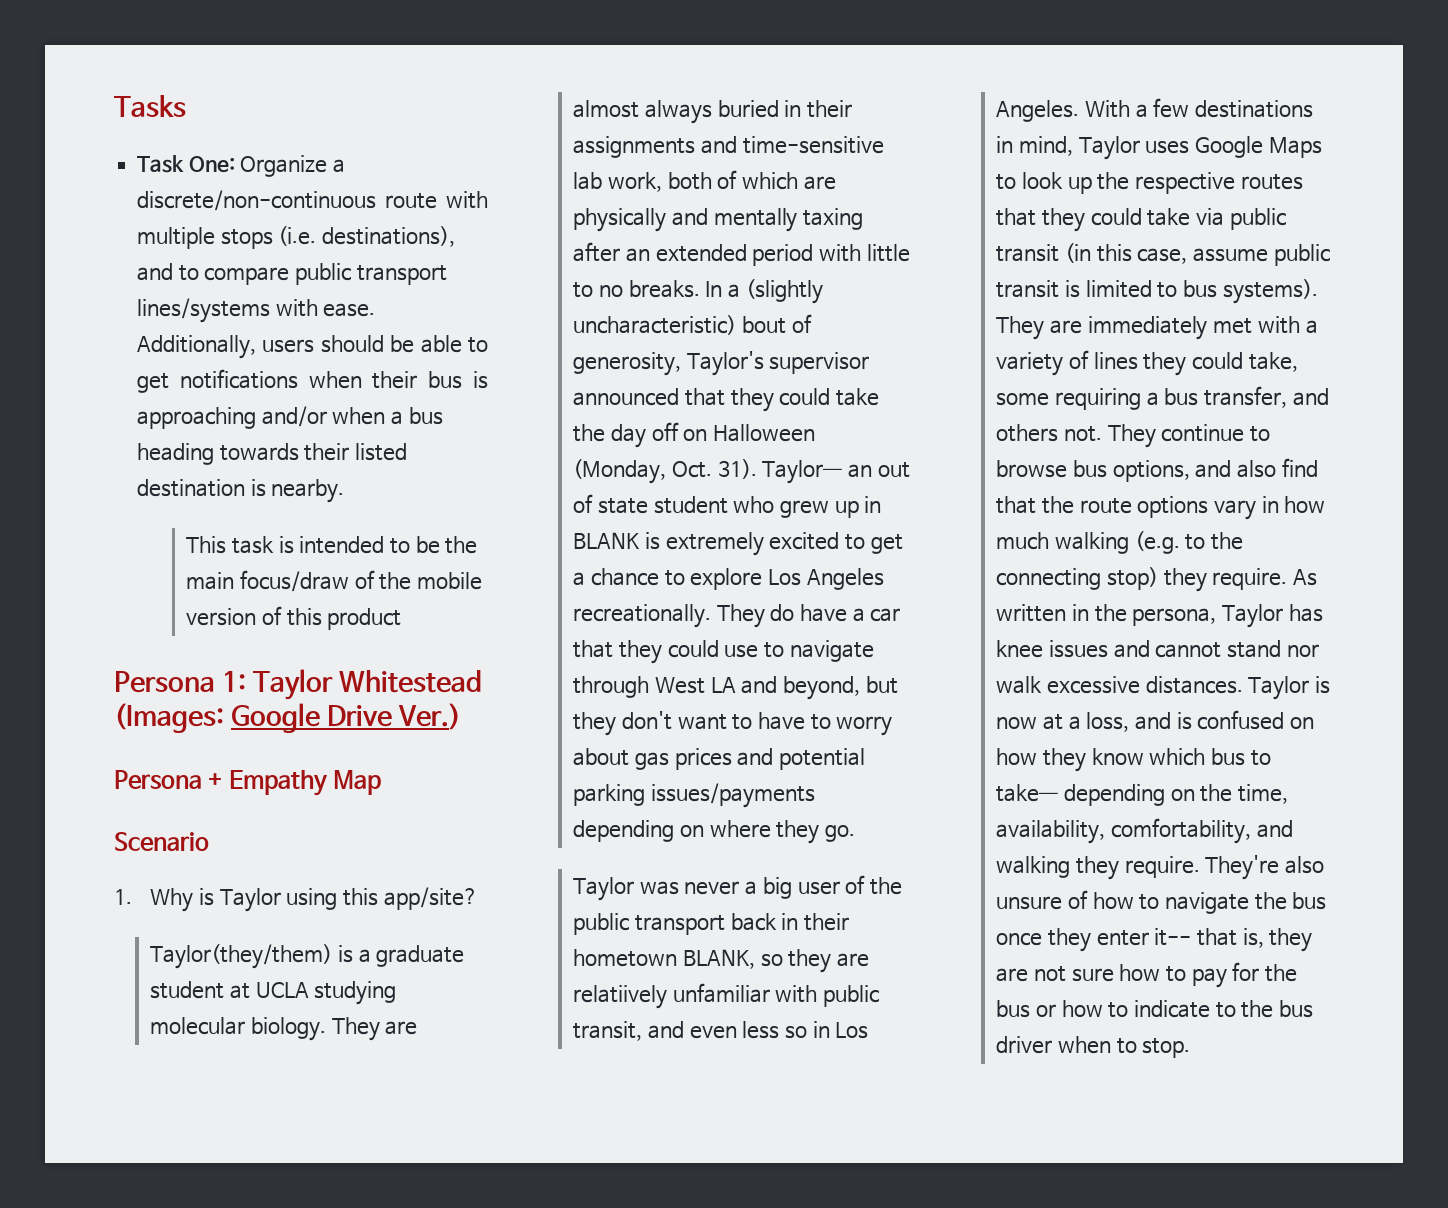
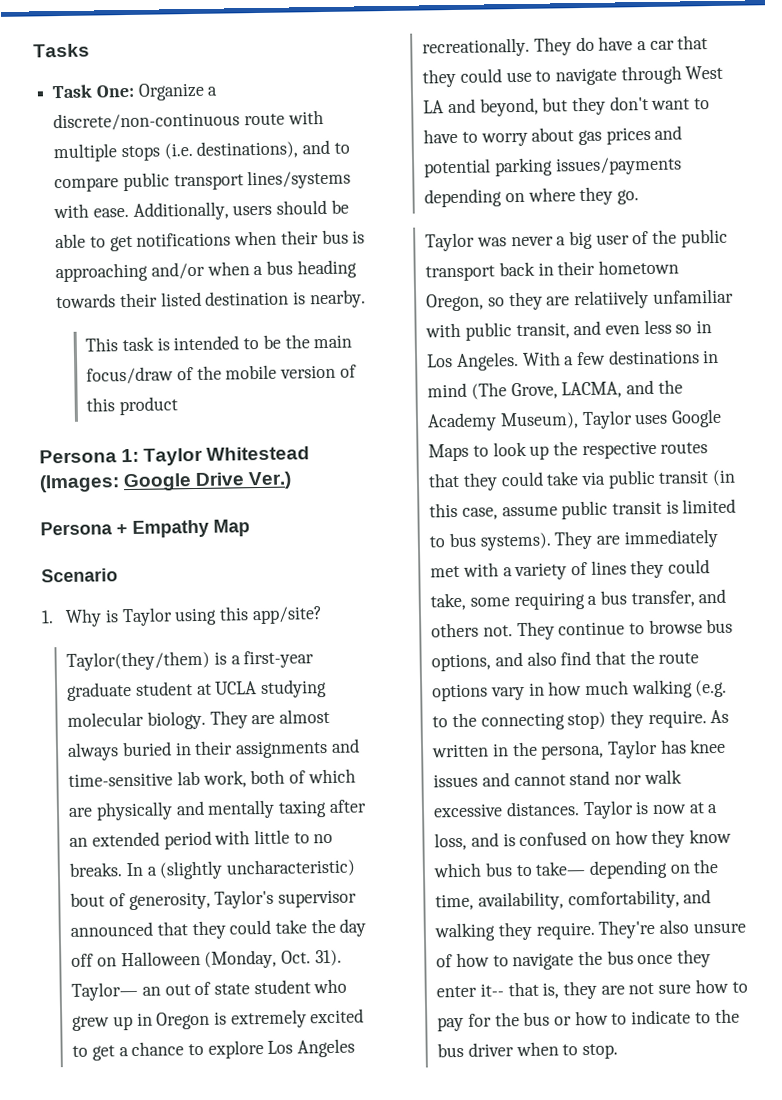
- Taylor(they/them) is a graduate student at UCLA studying molecular biology.
+ Taylor(they/them) is a first-year graduate student at UCLA studying molecular biology.
- Taylor— an out of state student who grew up in BLANK is extremely excited to get a chance to explore Los Angeles recreationally.
+ Taylor— an out of state student who grew up in Oregon is extremely excited to get a chance to explore Los Angeles recreationally.
- Taylor was never a big user of the public transport back in their hometown BLANK, so they are relatiively unfamiliar with public transit, and even less so in Los Angeles.
+ Taylor was never a big user of the public transport back in their hometown Oregon, so they are relatiively unfamiliar with public transit, and even less so in Los Angeles.
- With a few destinations in mind, Taylor uses Google Maps to look up the respective routes that they could take via public transit (in this case, assume public transit is limited to bus systems).
+ With a few destinations in mind (The Grove, LACMA, and the Academy Museum), Taylor uses Google Maps to look up the respective routes that they could take via public transit (in this case, assume public transit is limited to bus systems).

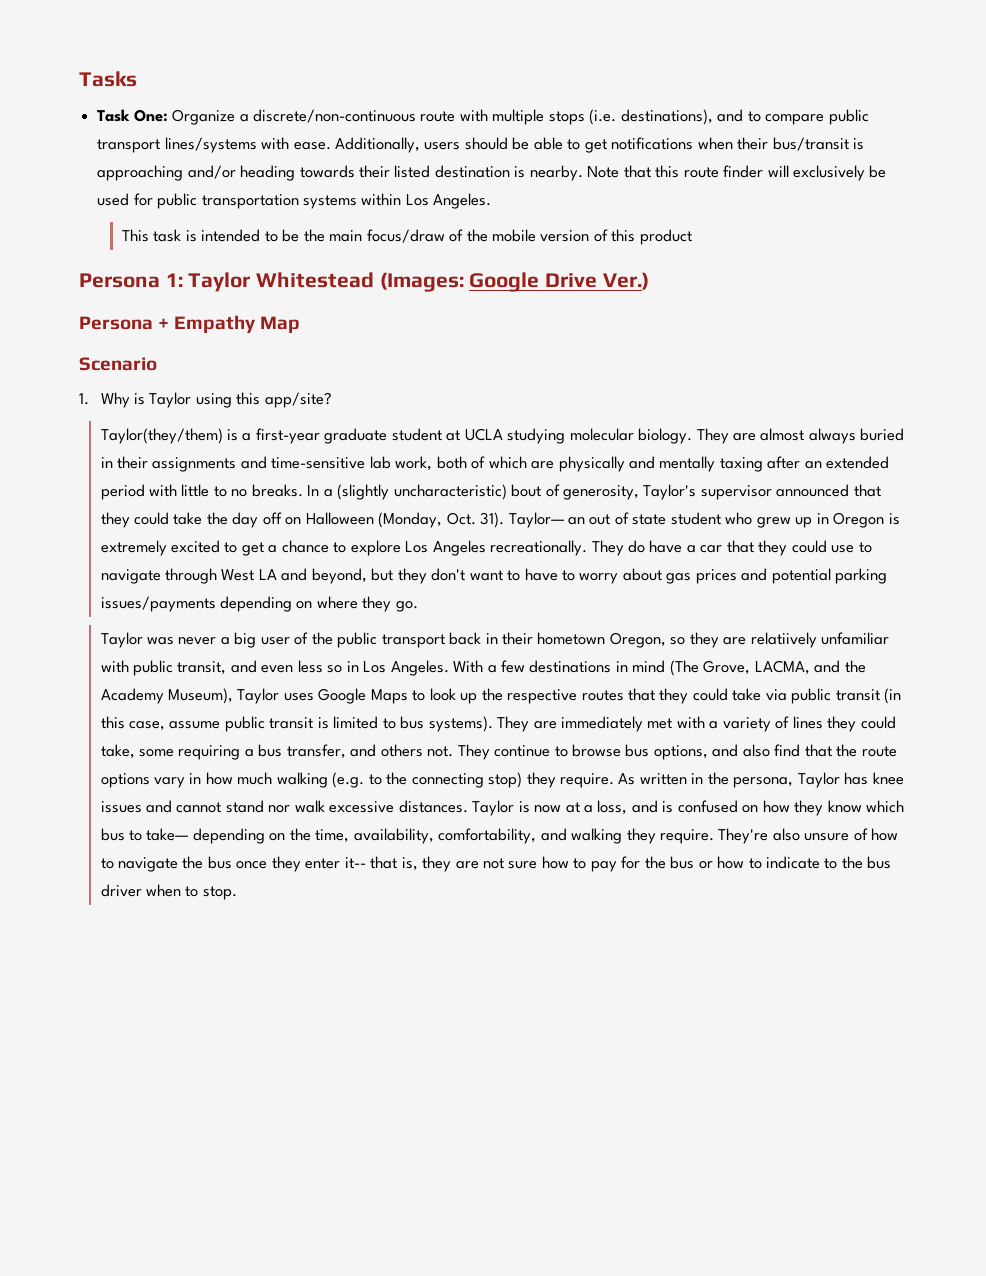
- Additionally, users should be able to get notifications when their bus is approaching and/or when a bus heading towards their listed destination is nearby.
+ Additionally, users should be able to get notifications when their bus/transit is approaching and/or heading towards their listed destination is nearby. Note that this route finder will exclusively be used for public transportation systems within Los Angeles.

